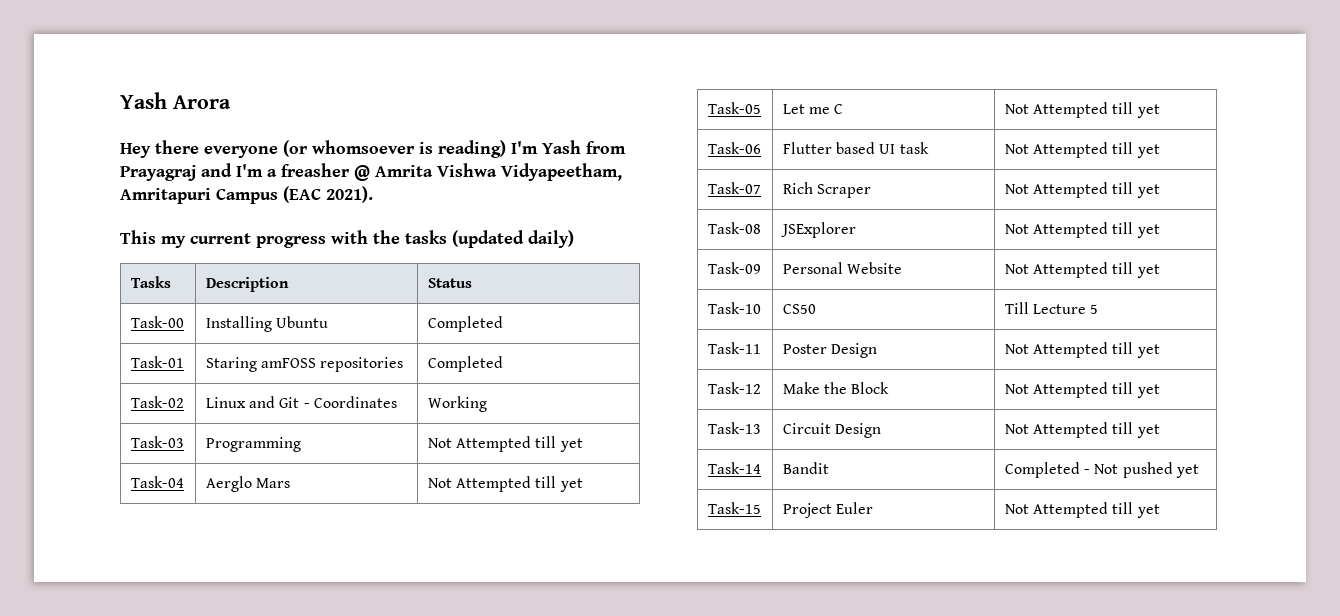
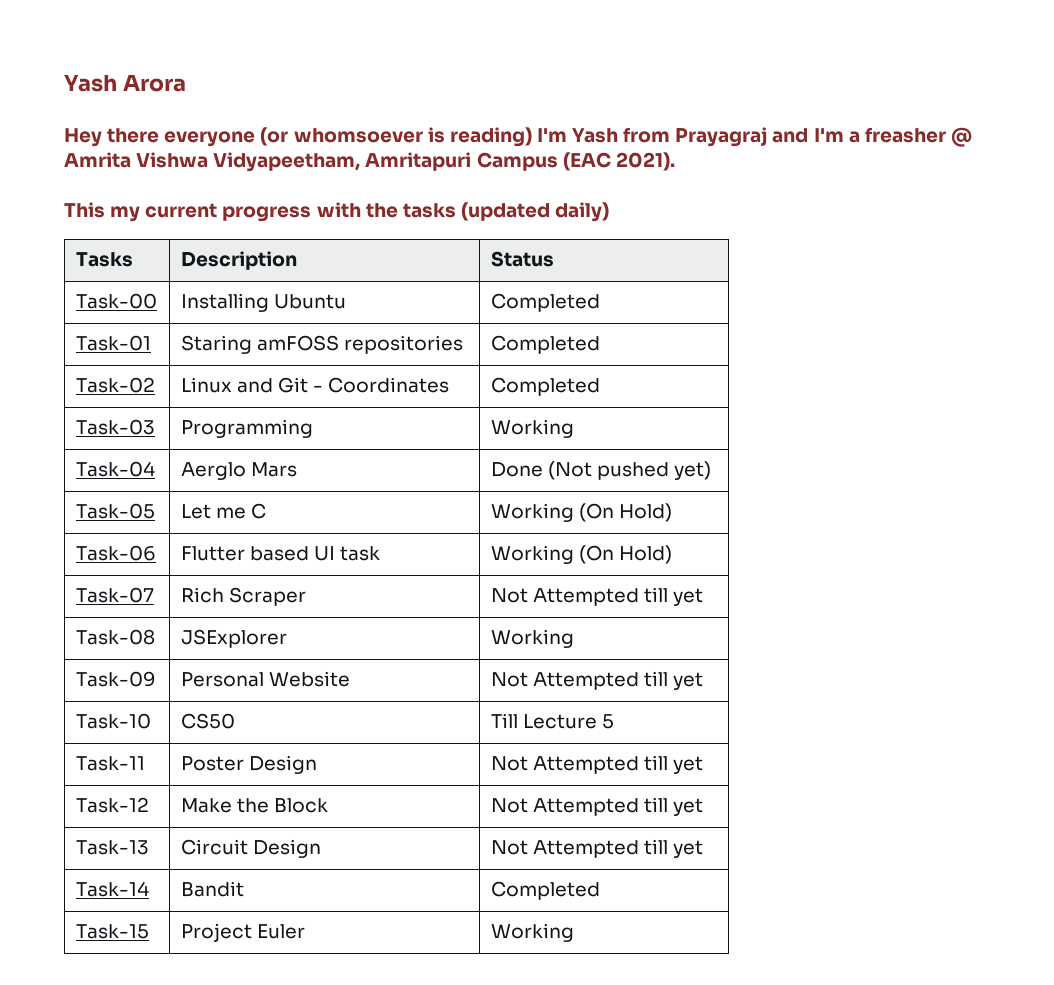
- Task-02 | Linux and Git - Coordinates | Working
+ Task-02 | Linux and Git - Coordinates | Completed
- Task-03 | Programming | Not Attempted till yet
+ Task-03 | Programming | Working
- Task-04 | Aerglo Mars | Not Attempted till yet
+ Task-04 | Aerglo Mars | Done (Not pushed yet)
- Task-05 | Let me C | Not Attempted till yet
+ Task-05 | Let me C | Working (On Hold)
- Task-06 | Flutter based UI task | Not Attempted till yet
+ Task-06 | Flutter based UI task | Working (On Hold)
- Task-08 | JSExplorer | Not Attempted till yet
+ Task-08 | JSExplorer | Working
- Task-14 | Bandit | Completed - Not pushed yet
+ Task-14 | Bandit | Completed
- Task-15 | Project Euler | Not Attempted till yet
+ Task-15 | Project Euler | Working

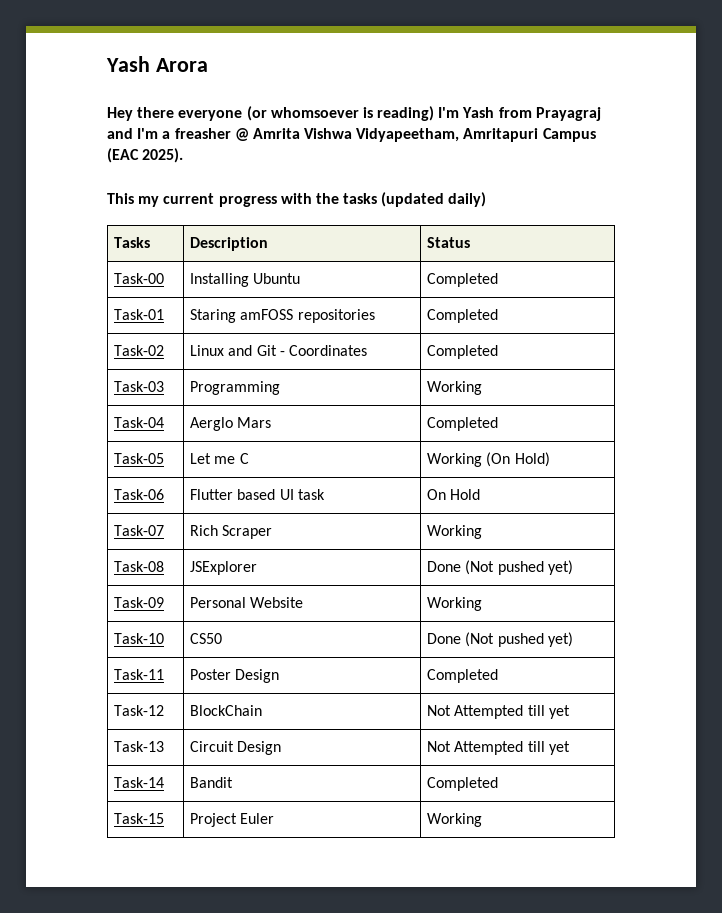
- Hey there everyone (or whomsoever is reading) I'm Yash from Prayagraj and I'm a freasher @ Amrita Vishwa Vidyapeetham, Amritapuri Campus (EAC 2021).
+ Hey there everyone (or whomsoever is reading) I'm Yash from Prayagraj and I'm a freasher @ Amrita Vishwa Vidyapeetham, Amritapuri Campus (EAC 2025).
- Task-04 | Aerglo Mars | Done (Not pushed yet)
+ Task-04 | Aerglo Mars | Completed
- Task-06 | Flutter based UI task | Working (On Hold)
+ Task-06 | Flutter based UI task | On Hold
- Task-07 | Rich Scraper | Not Attempted till yet
- Task-08 | JSExplorer | Working
- Task-09 | Personal Website | Not Attempted till yet
- Task-10 | CS50 | Till Lecture 5
- Task-11 | Poster Design | Not Attempted till yet
- Task-12 | Make the Block | Not Attempted till yet
+ Task-07 | Rich Scraper | Working
+ Task-08 | JSExplorer | Done (Not pushed yet)
+ Task-09 | Personal Website | Working
+ Task-10 | CS50 | Done (Not pushed yet)
+ Task-11 | Poster Design | Completed
+ Task-12 | BlockChain | Not Attempted till yet

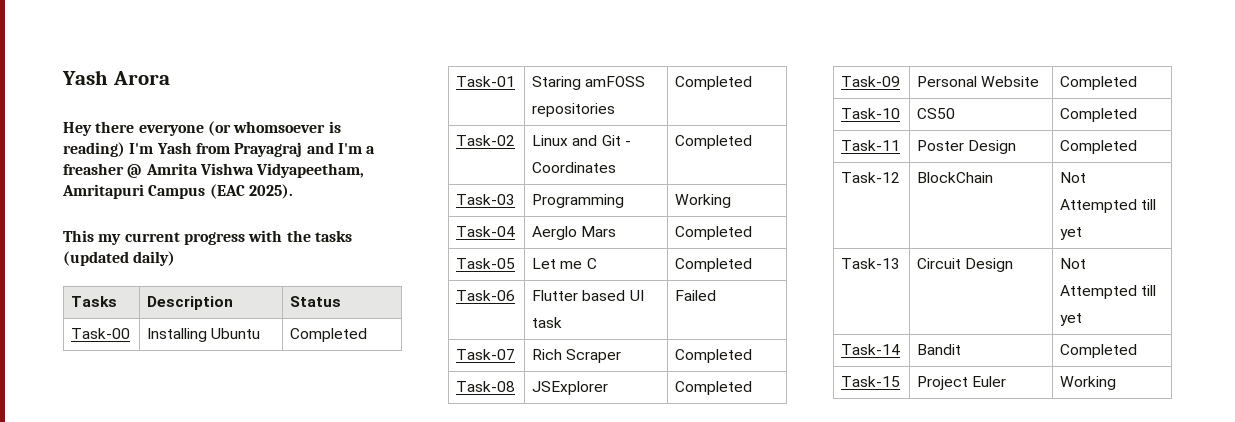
- Task-05 | Let me C | Working (On Hold)
+ Task-05 | Let me C | Completed
- Task-06 | Flutter based UI task | On Hold
+ Task-06 | Flutter based UI task | Failed
- Task-07 | Rich Scraper | Working
+ Task-07 | Rich Scraper | Completed
- Task-08 | JSExplorer | Done (Not pushed yet)
+ Task-08 | JSExplorer | Completed
- Task-09 | Personal Website | Working
+ Task-09 | Personal Website | Completed
- Task-10 | CS50 | Done (Not pushed yet)
+ Task-10 | CS50 | Completed

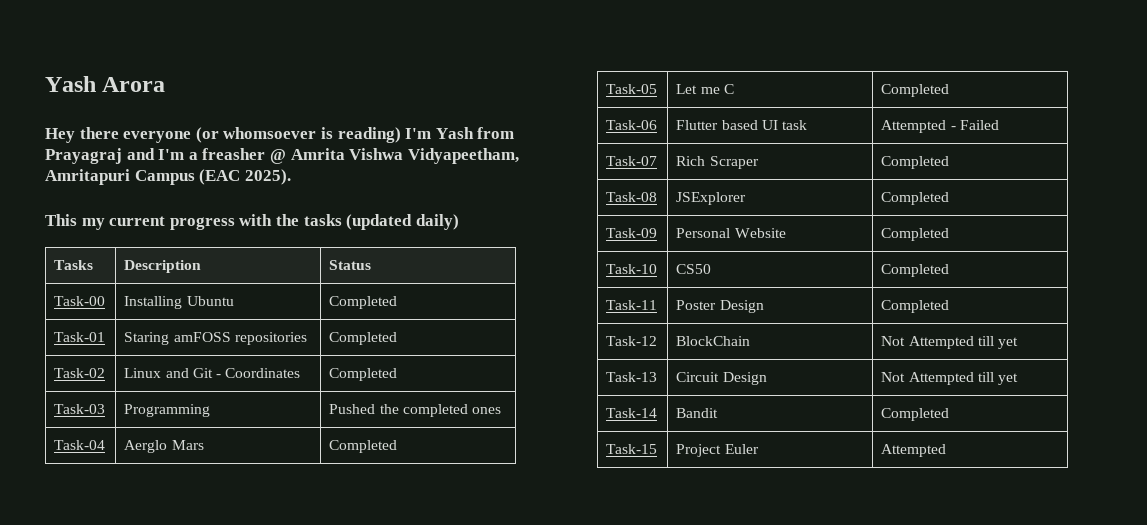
- Task-03 | Programming | Working
+ Task-03 | Programming | Pushed the completed ones
- Task-06 | Flutter based UI task | Failed
+ Task-06 | Flutter based UI task | Attempted - Failed
- Task-15 | Project Euler | Working
+ Task-15 | Project Euler | Attempted

